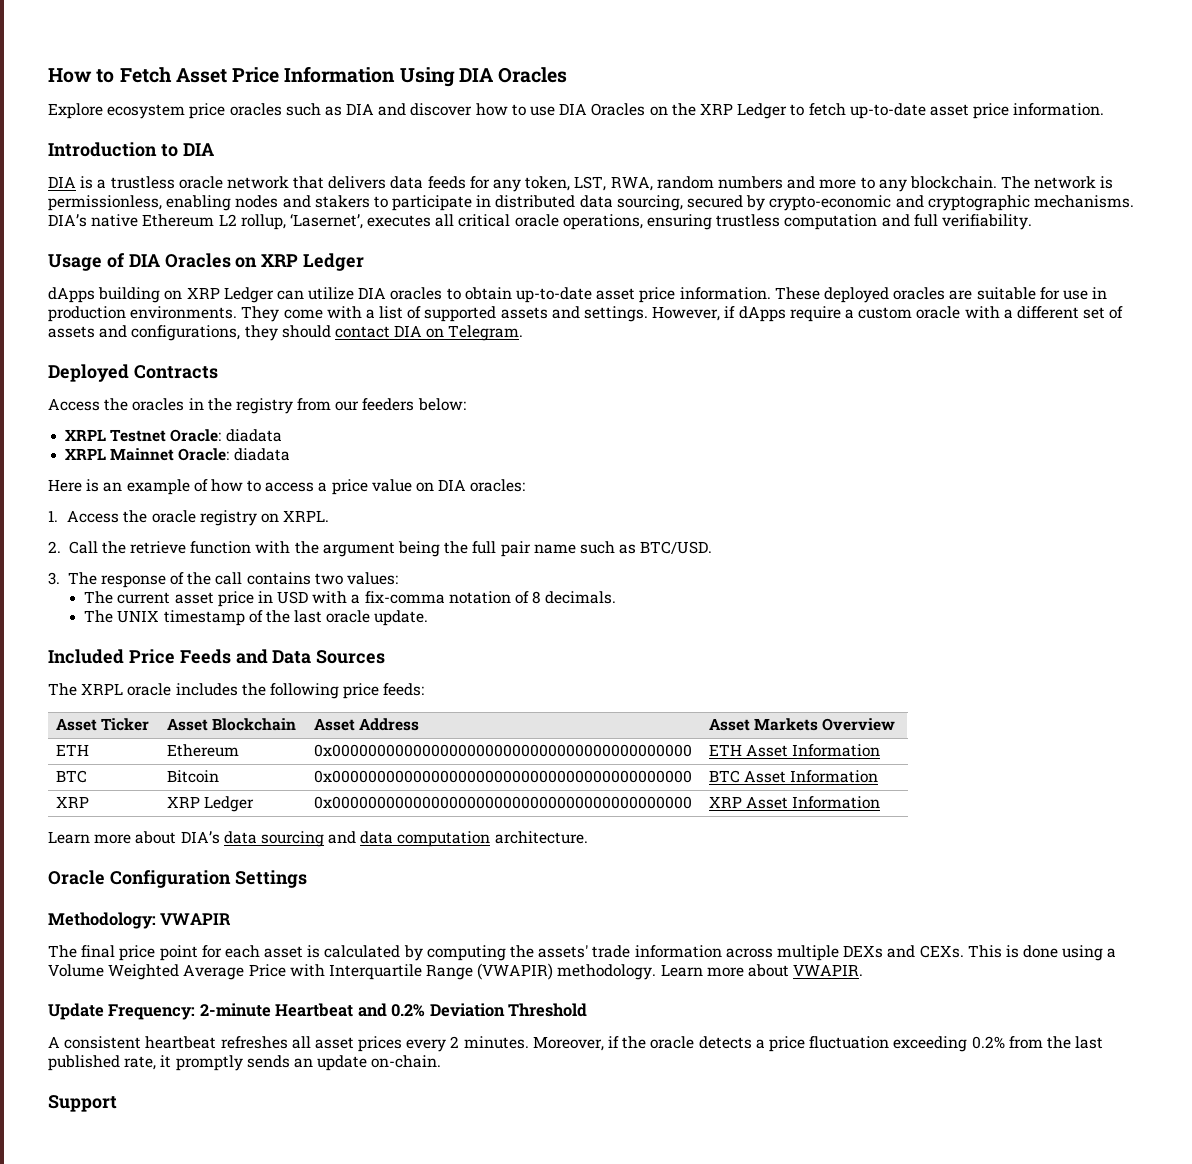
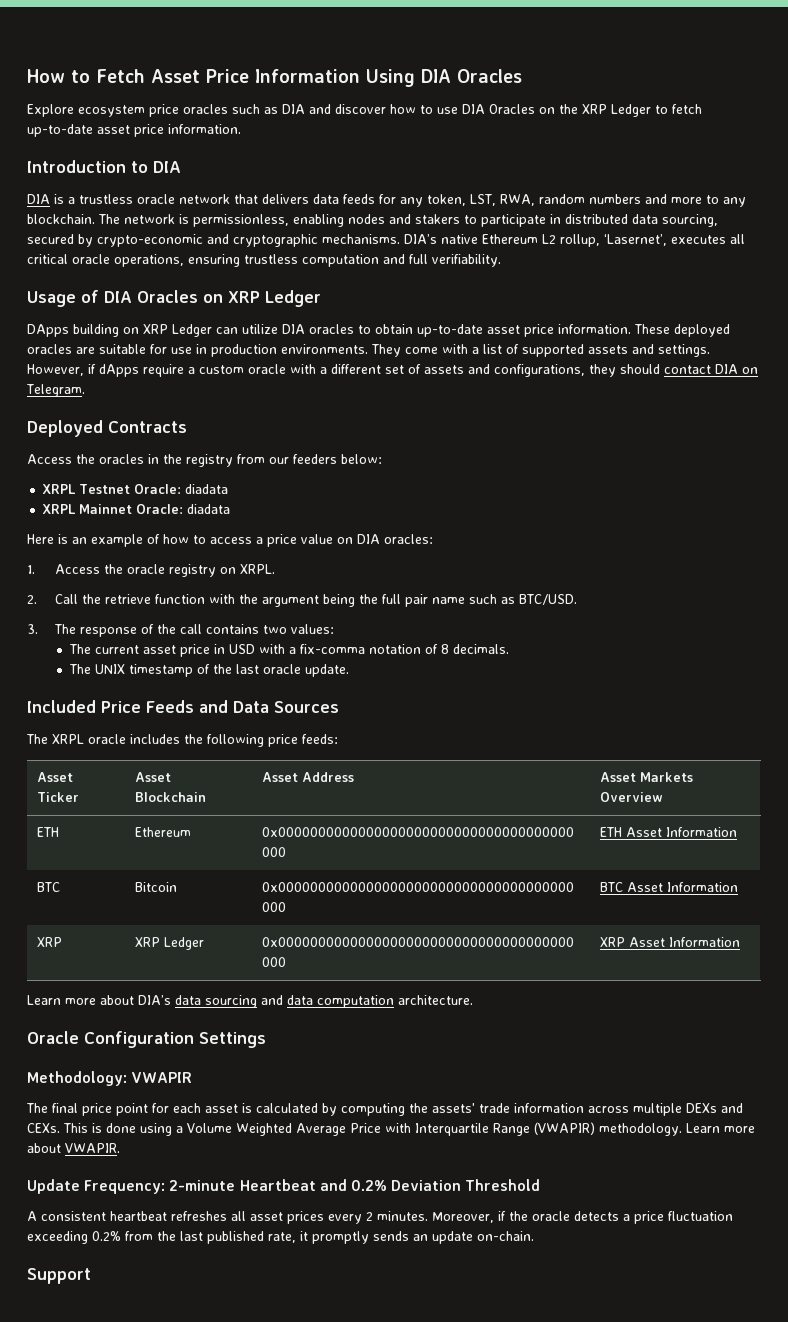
- dApps building on XRP Ledger can utilize DIA oracles to obtain up-to-date asset price information.
+ DApps building on XRP Ledger can utilize DIA oracles to obtain up-to-date asset price information.

